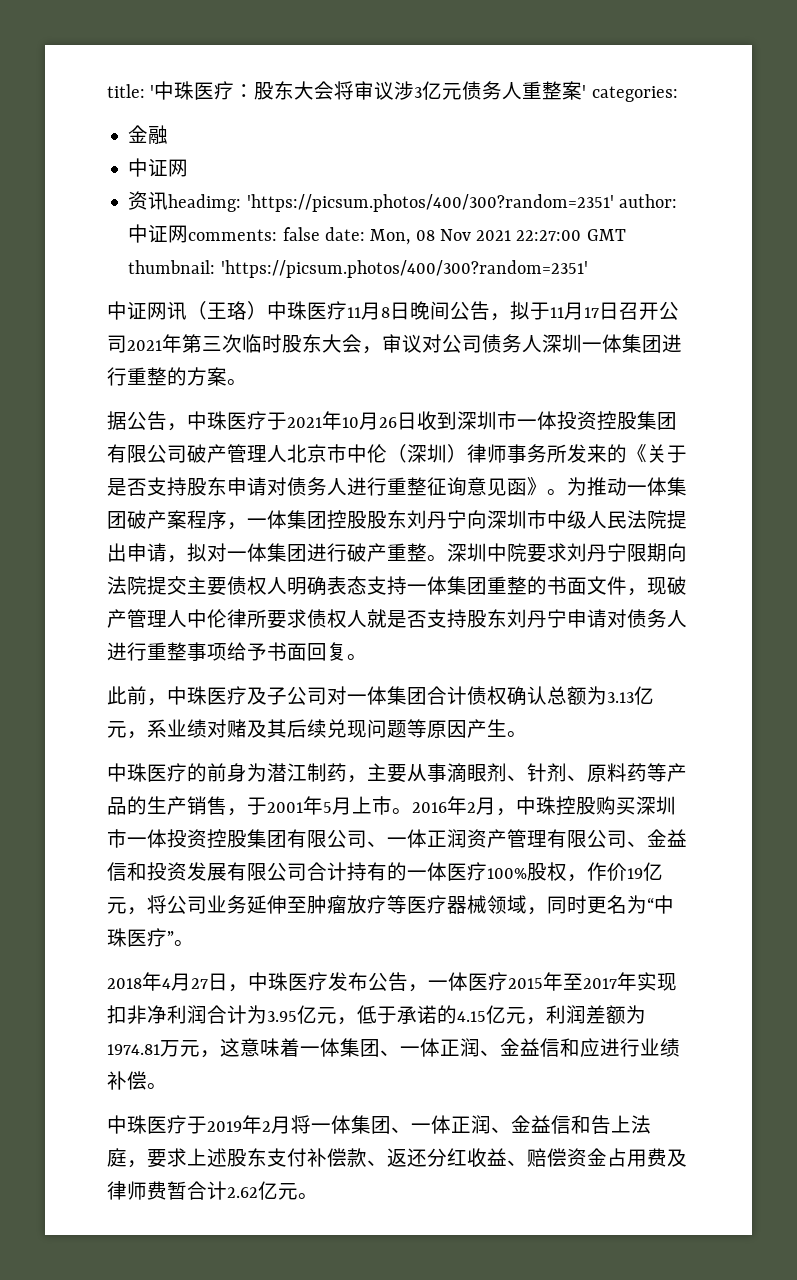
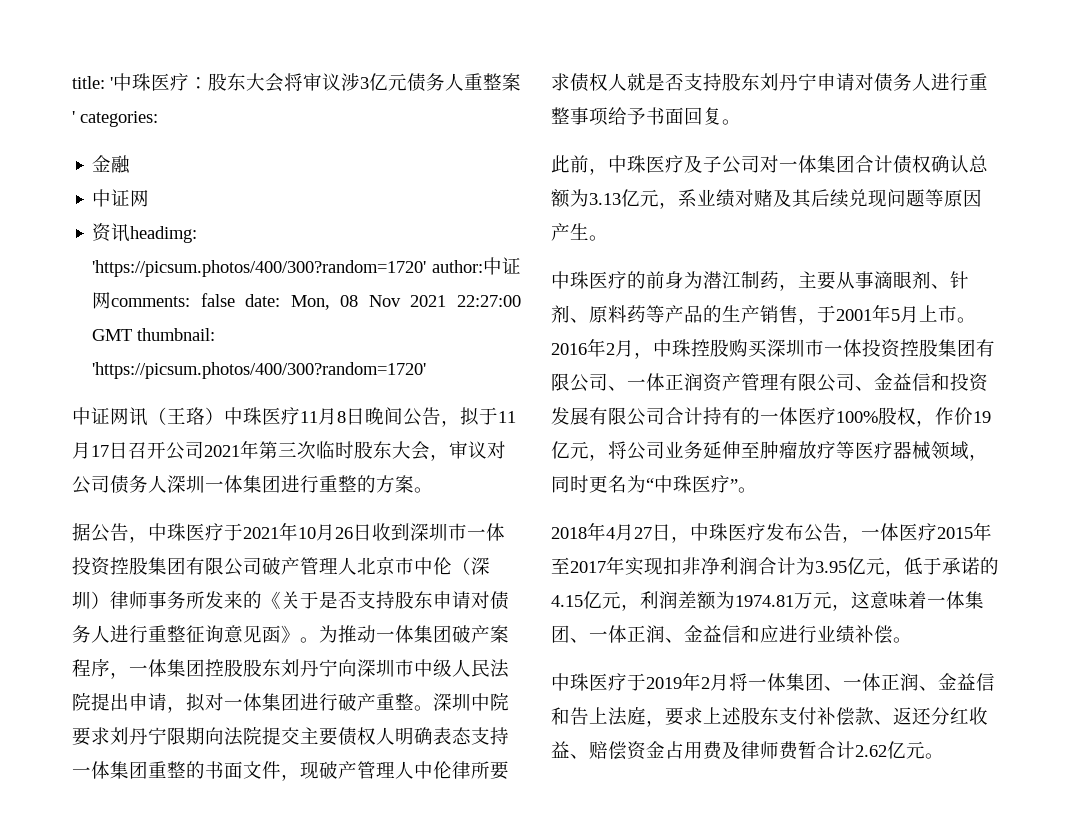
- 资讯headimg: 'https://picsum.photos/400/300?random=2351' author:中证网comments: false date: Mon, 08 Nov 2021 22:27:00 GMT thumbnail: 'https://picsum.photos/400/300?random=2351'
+ 资讯headimg: 'https://picsum.photos/400/300?random=1720' author:中证网comments: false date: Mon, 08 Nov 2021 22:27:00 GMT thumbnail: 'https://picsum.photos/400/300?random=1720'

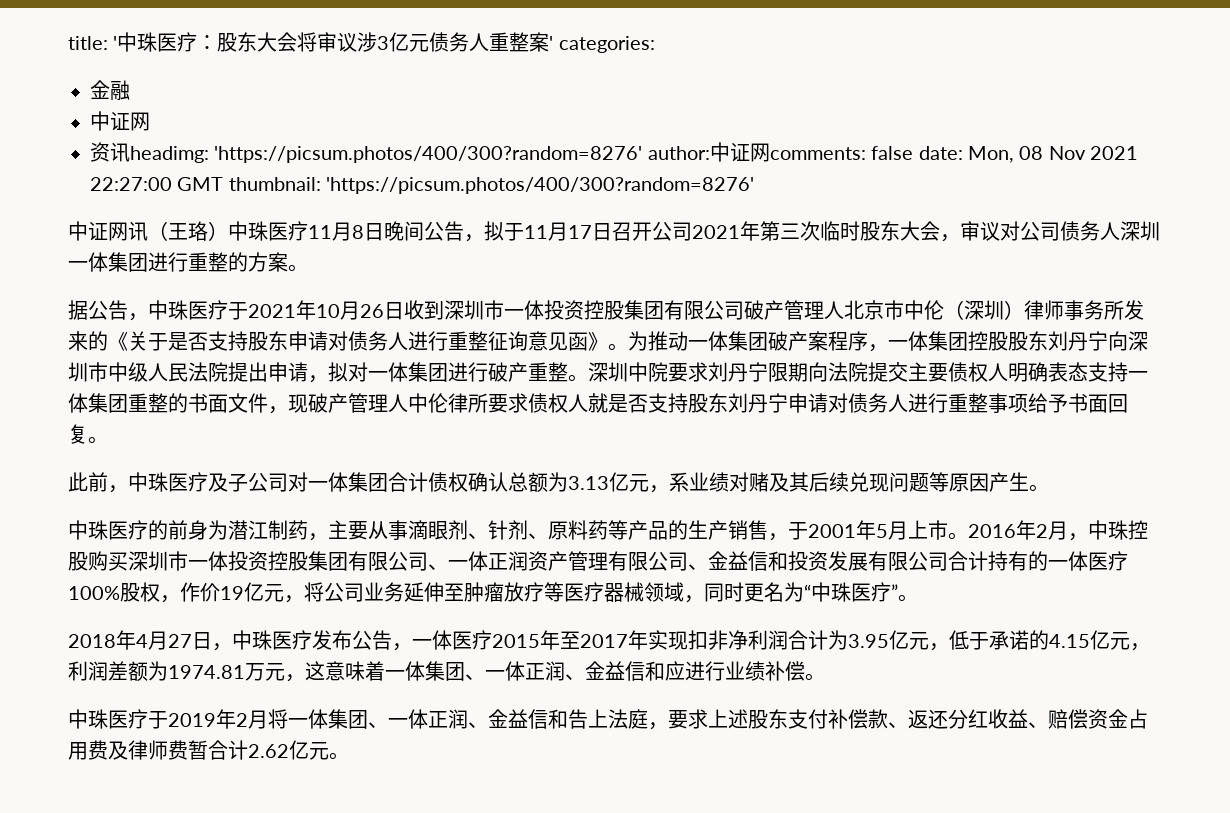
- 资讯headimg: 'https://picsum.photos/400/300?random=1720' author:中证网comments: false date: Mon, 08 Nov 2021 22:27:00 GMT thumbnail: 'https://picsum.photos/400/300?random=1720'
+ 资讯headimg: 'https://picsum.photos/400/300?random=8276' author:中证网comments: false date: Mon, 08 Nov 2021 22:27:00 GMT thumbnail: 'https://picsum.photos/400/300?random=8276'

